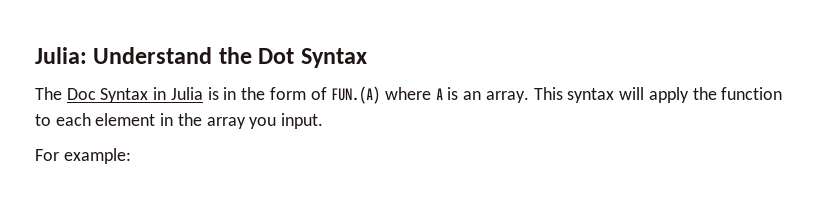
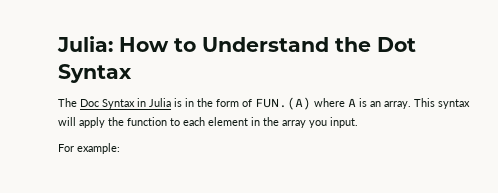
- Julia: Understand the Dot Syntax
+ Julia: How to Understand the Dot Syntax

